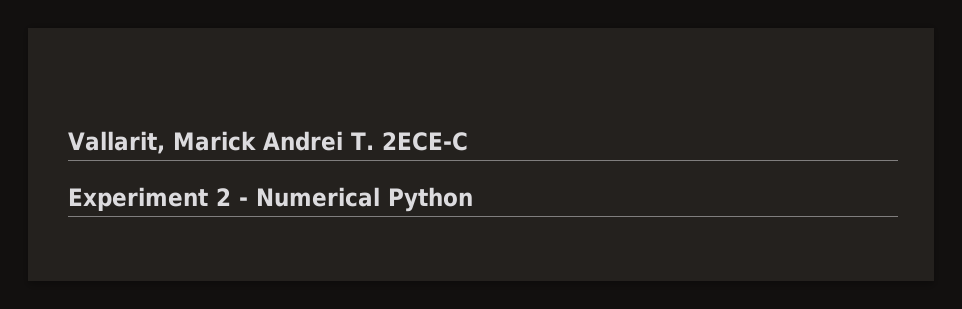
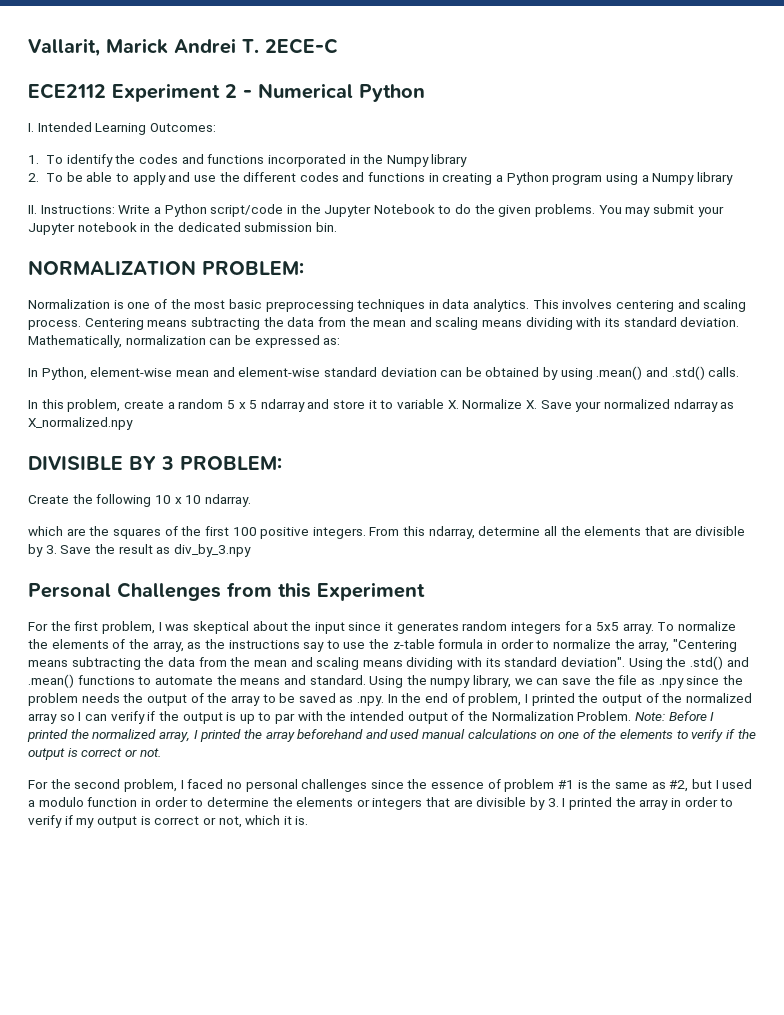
- Experiment 2 - Numerical Python
+ ECE2112 Experiment 2 - Numerical Python
+ I. Intended Learning Outcomes:
+ 1. To identify the codes and functions incorporated in the Numpy library
+ 2. To be able to apply and use the different codes and functions in creating a Python program using a Numpy library
+ II. Instructions: Write a Python script/code in the Jupyter Notebook to do the given problems. You may submit your Jupyter notebook in the dedicated submission bin.
+ NORMALIZATION PROBLEM:
+ Normalization is one of the most basic preprocessing techniques in data analytics. This involves centering and scaling process. Centering means subtracting the data from the mean and scaling means dividing with its standard deviation. Mathematically, normalization can be expressed as:
+ In Python, element-wise mean and element-wise standard deviation can be obtained by using .mean() and .std() calls.
+ In this problem, create a random 5 x 5 ndarray and store it to variable X. Normalize X. Save your normalized ndarray as X_normalized.npy
+ DIVISIBLE BY 3 PROBLEM:
+ Create the following 10 x 10 ndarray.
+ which are the squares of the first 100 positive integers. From this ndarray, determine all the elements that are divisible by 3. Save the result as div_by_3.npy
+ Personal Challenges from this Experiment
+ For the first problem, I was skeptical about the input since it generates random integers for a 5x5 array. To normalize the elements of the array, as the instructions say to use the z-table formula in order to normalize the array, "Centering means subtracting the data from the mean and scaling means dividing with its standard deviation". Using the .std() and .mean() functions to automate the means and standard. Using the numpy library, we can save the file as .npy since the problem needs the output of the array to be saved as .npy. In the end of problem, I printed the output of the normalized array so I can verify if the output is up to par with the intended output of the Normalization Problem. Note: Before I printed the normalized array, I printed the array beforehand and used manual calculations on one of the elements to verify if the output is correct or not.
+ For the second problem, I faced no personal challenges since the essence of problem #1 is the same as #2, but I used a modulo function in order to determine the elements or integers that are divisible by 3. I printed the array in order to verify if my output is correct or not, which it is.

